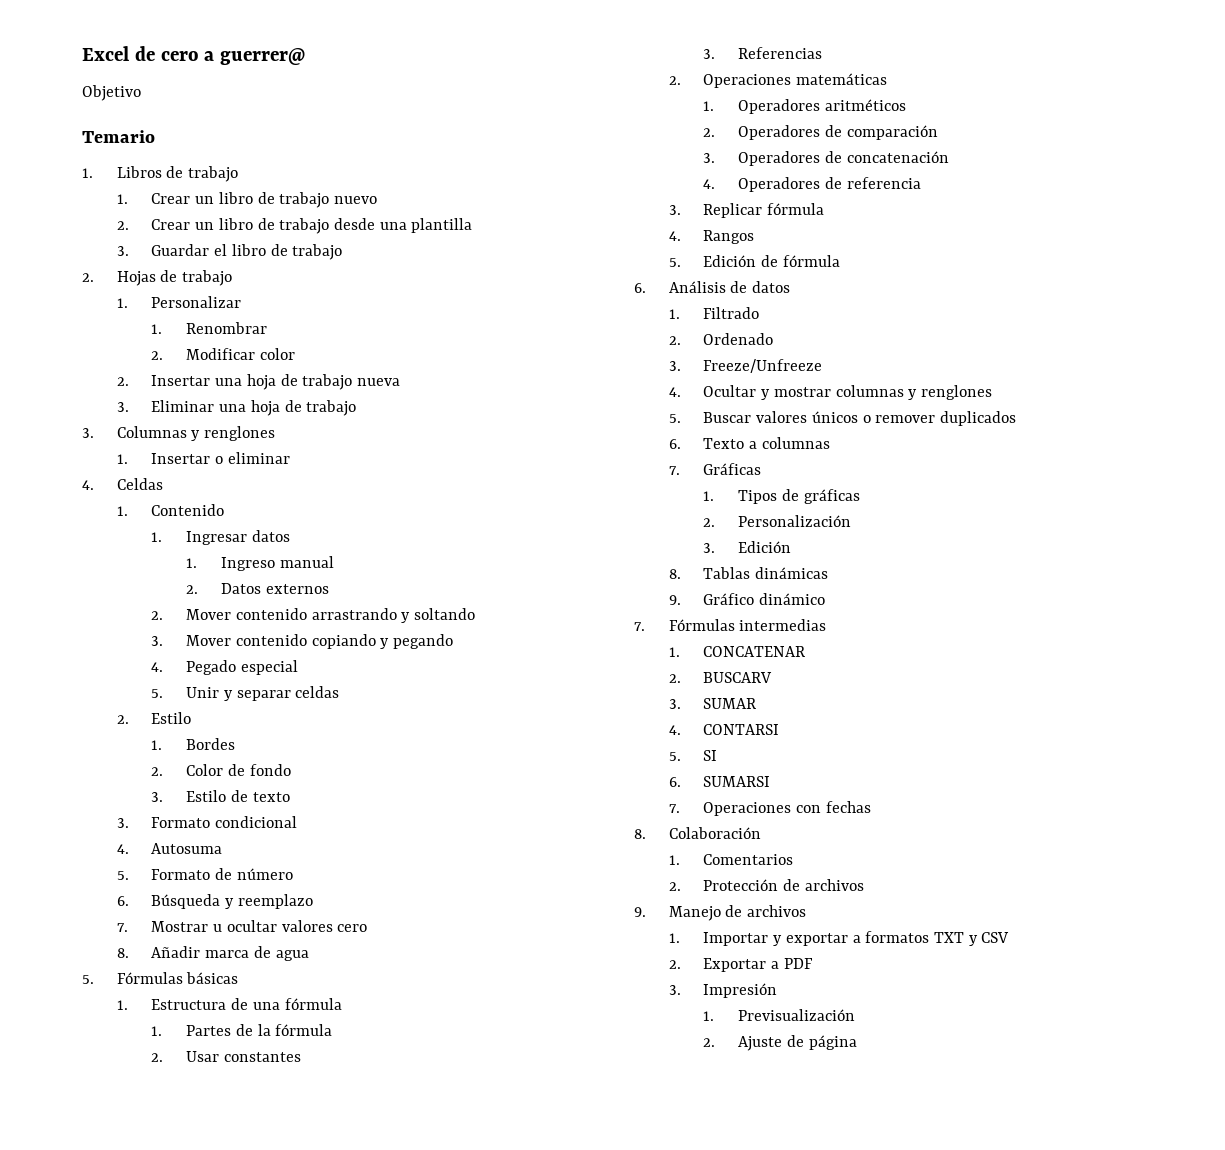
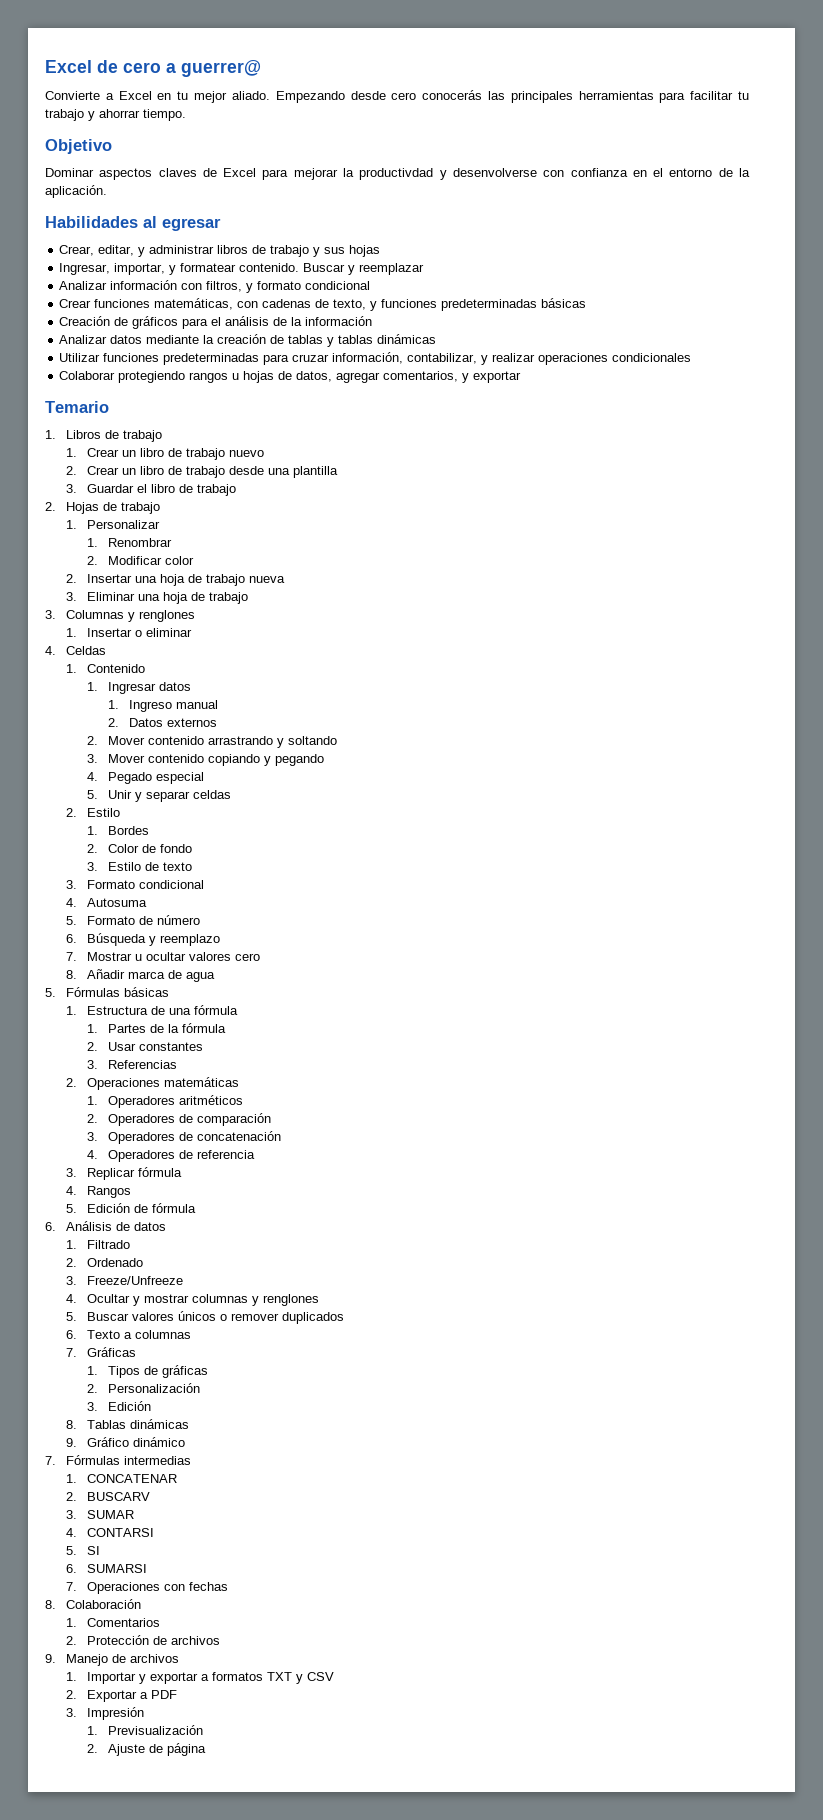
+ Convierte a Excel en tu mejor aliado. Empezando desde cero conocerás las principales herramientas para facilitar tu trabajo y ahorrar tiempo.
  Objetivo
+ Dominar aspectos claves de Excel para mejorar la productivdad y desenvolverse con confianza en el entorno de la aplicación.
+ Habilidades al egresar
+ Crear, editar, y administrar libros de trabajo y sus hojas
+ Ingresar, importar, y formatear contenido. Buscar y reemplazar
+ Analizar información con filtros, y formato condicional
+ Crear funciones matemáticas, con cadenas de texto, y funciones predeterminadas básicas
+ Creación de gráficos para el análisis de la información
+ Analizar datos mediante la creación de tablas y tablas dinámicas
+ Utilizar funciones predeterminadas para cruzar información, contabilizar, y realizar operaciones condicionales
+ Colaborar protegiendo rangos u hojas de datos, agregar comentarios, y exportar

